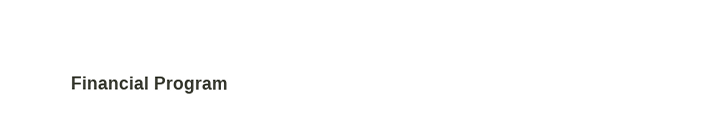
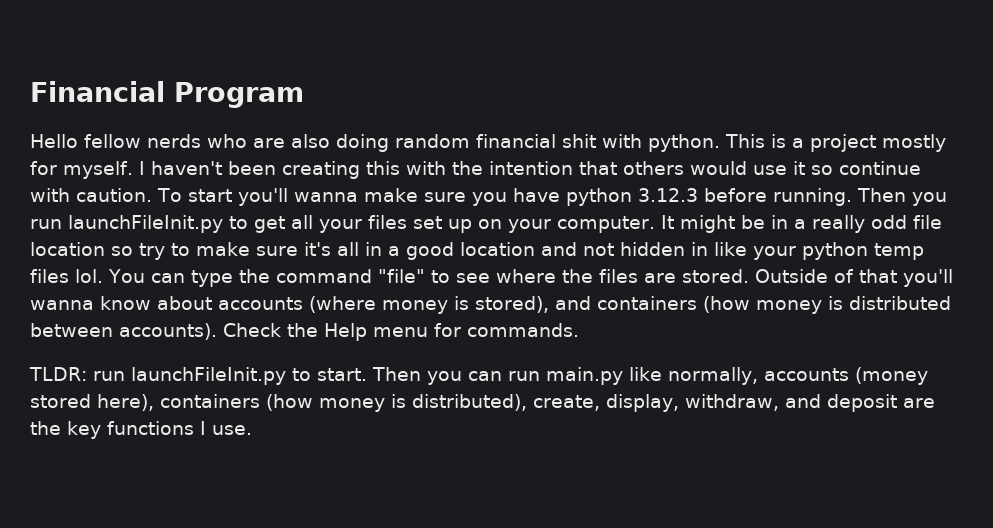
+ Hello fellow nerds who are also doing random financial shit with python. This is a project mostly for myself. I haven't been creating this with the intention that others would use it so continue with caution. To start you'll wanna make sure you have python 3.12.3 before running. Then you run launchFileInit.py to get all your files set up on your computer. It might be in a really odd file location so try to make sure it's all in a good location and not hidden in like your python temp files lol. You can type the command "file" to see where the files are stored. Outside of that you'll wanna know about accounts (where money is stored), and containers (how money is distributed between accounts). Check the Help menu for commands.
+ TLDR: run launchFileInit.py to start. Then you can run main.py like normally, accounts (money stored here), containers (how money is distributed), create, display, withdraw, and deposit are the key functions I use.

